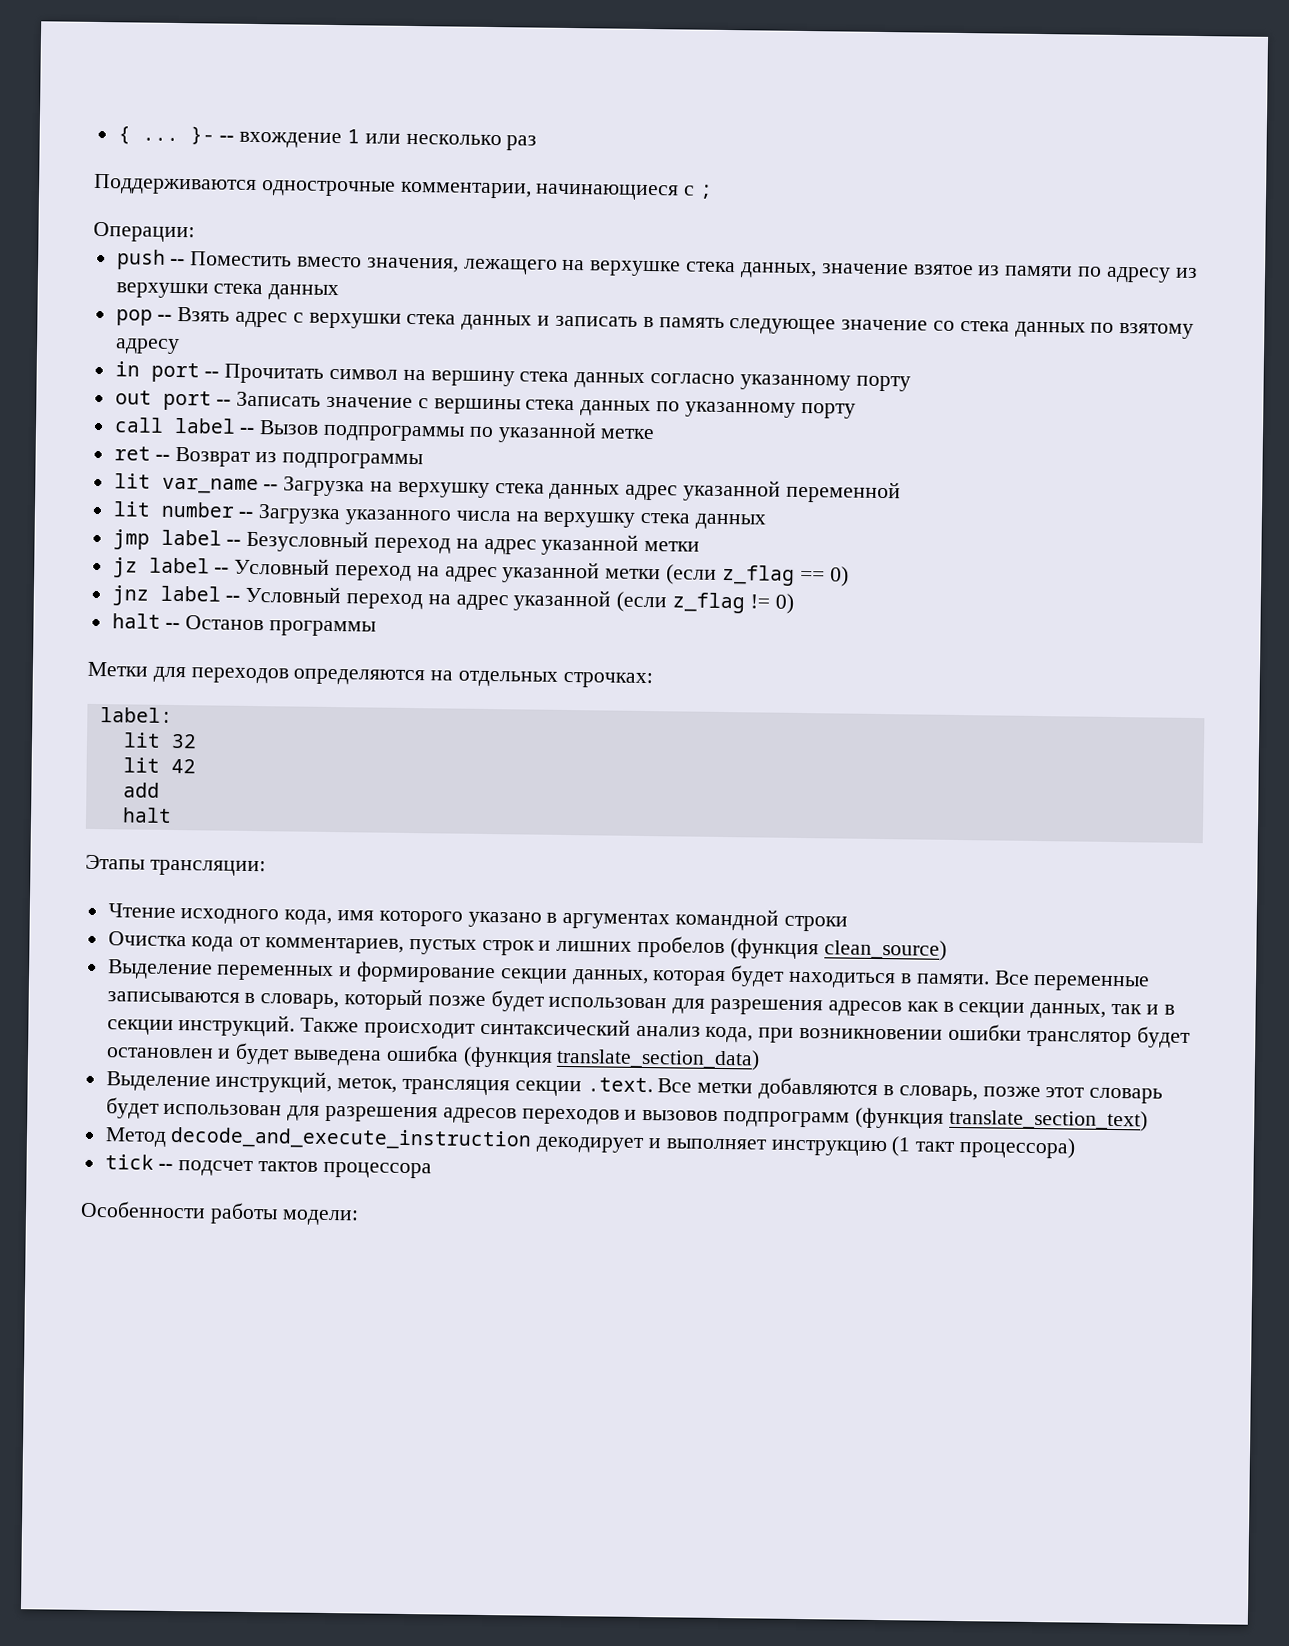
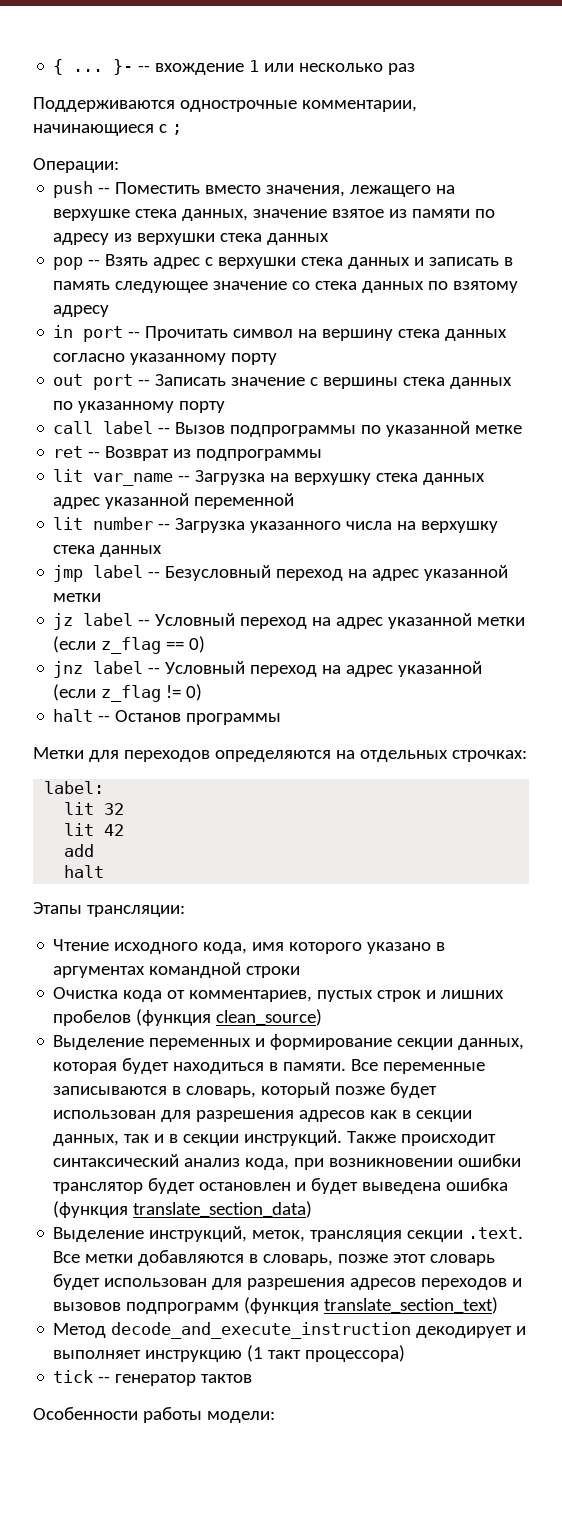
- tick -- подсчет тактов процессора
+ tick -- генератор тактов

